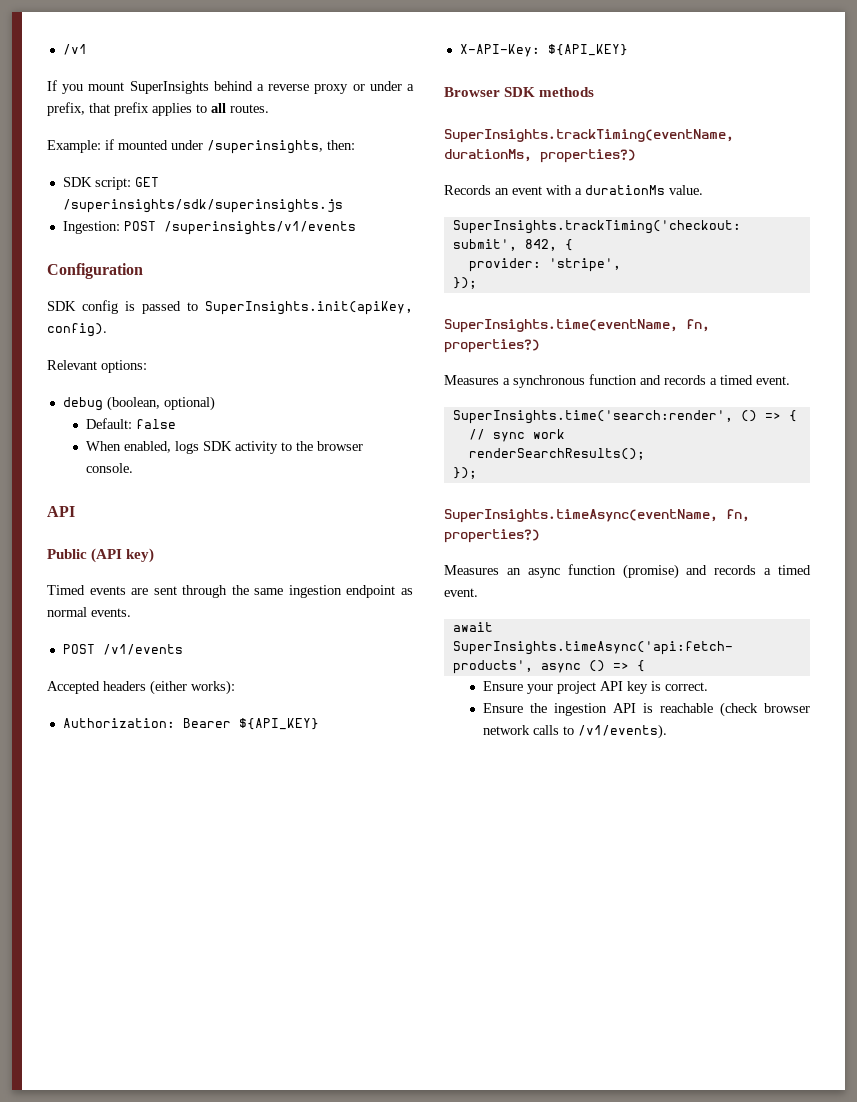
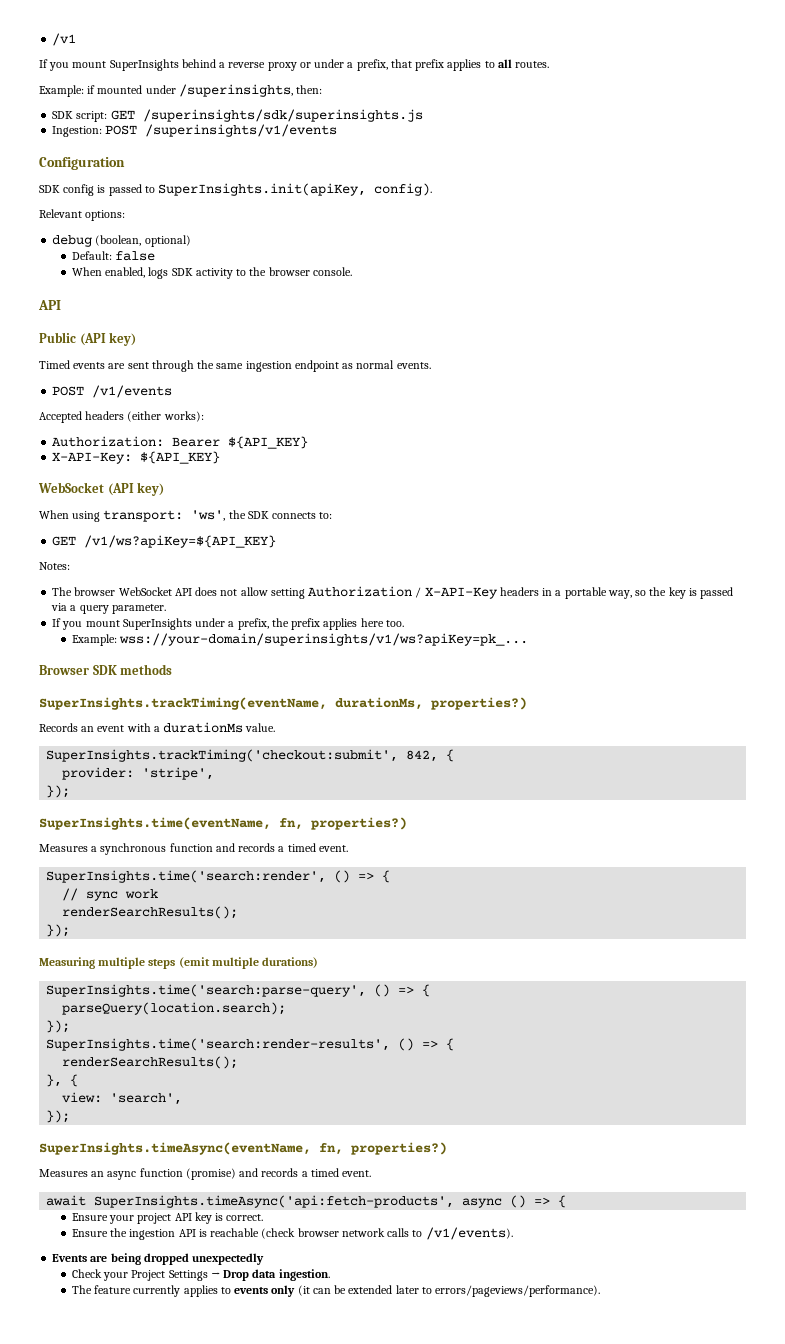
+ WebSocket (API key)
+ When using transport: 'ws', the SDK connects to:
+ GET /v1/ws?apiKey=${API_KEY}
+ Notes:
+ The browser WebSocket API does not allow setting Authorization / X-API-Key headers in a portable way, so the key is passed via a query parameter.
+ If you mount SuperInsights under a prefix, the prefix applies here too.
+ Example: wss://your-domain/superinsights/v1/ws?apiKey=pk_...
+ Measuring multiple steps (emit multiple durations)
+ SuperInsights.time('search:parse-query', () => {
+ parseQuery(location.search);
+ });
+ SuperInsights.time('search:render-results', () => {
+ renderSearchResults();
+ }, {
+ view: 'search',
+ });
+ Events are being dropped unexpectedly
+ Check your Project Settings → Drop data ingestion.
+ The feature currently applies to events only (it can be extended later to errors/pageviews/performance).

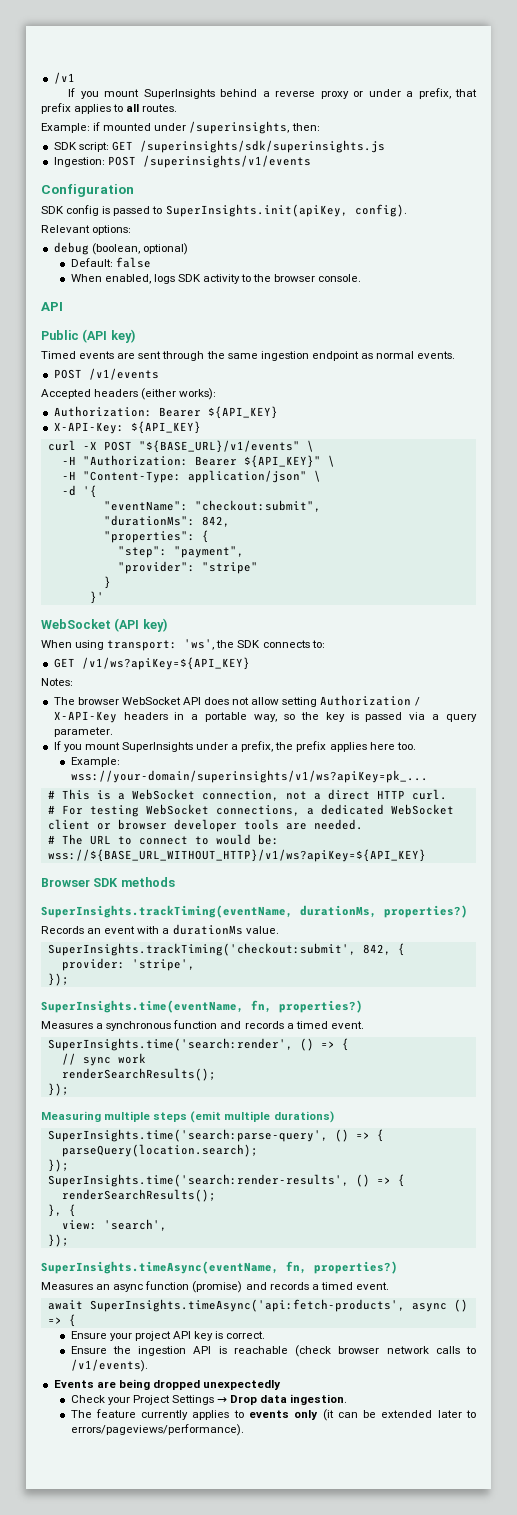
+ curl -X POST "${BASE_URL}/v1/events" \
+ -H "Authorization: Bearer ${API_KEY}" \
+ -H "Content-Type: application/json" \
+ -d '{
+ "eventName": "checkout:submit",
+ "durationMs": 842,
+ "properties": {
+ "step": "payment",
+ "provider": "stripe"
+ }
+ }'
+ # This is a WebSocket connection, not a direct HTTP curl.
+ # For testing WebSocket connections, a dedicated WebSocket client or browser developer tools are needed.
+ # The URL to connect to would be: wss://${BASE_URL_WITHOUT_HTTP}/v1/ws?apiKey=${API_KEY}

